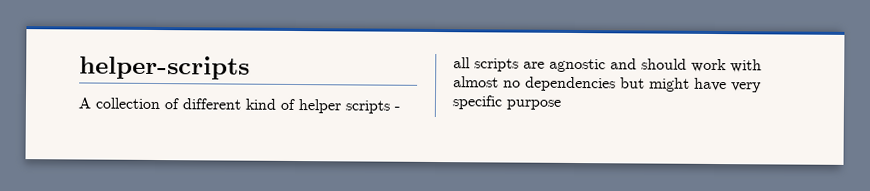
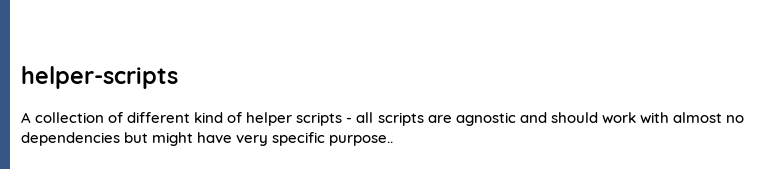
- A collection of different kind of helper scripts - all scripts are agnostic and should work with almost no dependencies but might have very specific purpose
+ A collection of different kind of helper scripts - all scripts are agnostic and should work with almost no dependencies but might have very specific purpose..

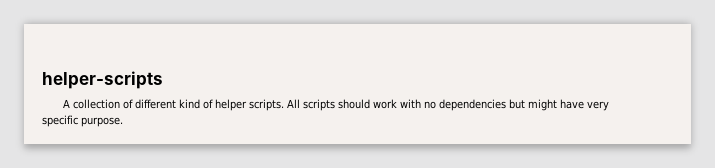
- A collection of different kind of helper scripts - all scripts are agnostic and should work with almost no dependencies but might have very specific purpose..
+ A collection of different kind of helper scripts. All scripts should work with no dependencies but might have very specific purpose.

